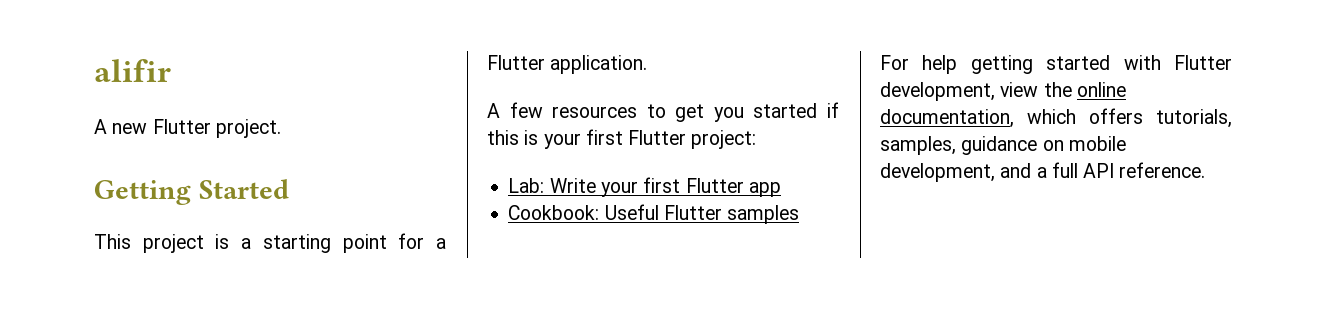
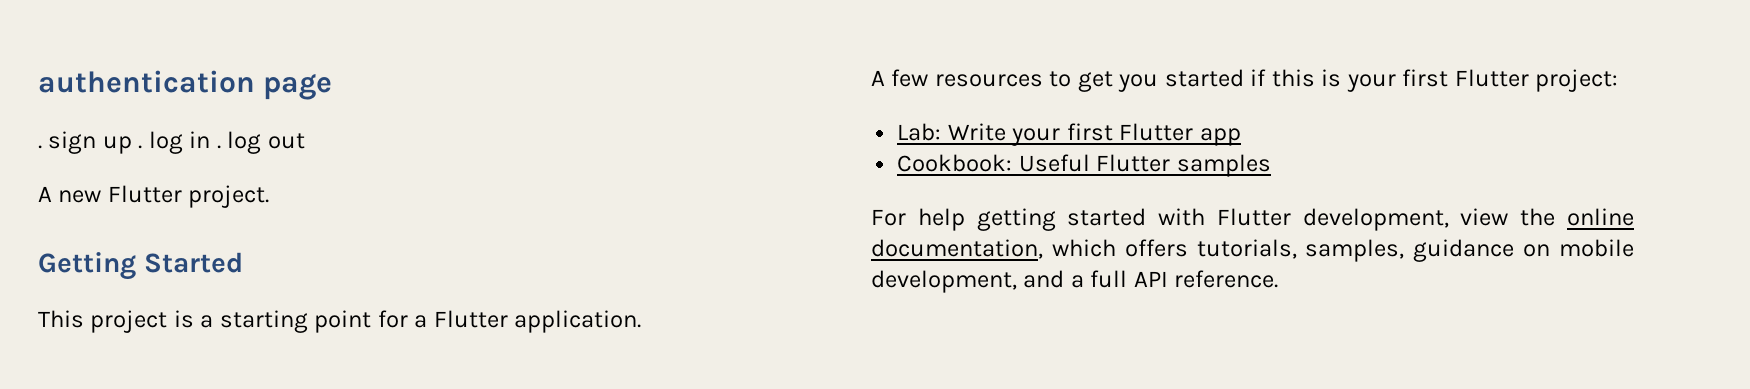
- alifir
+ authentication page
+ . sign up . log in . log out

